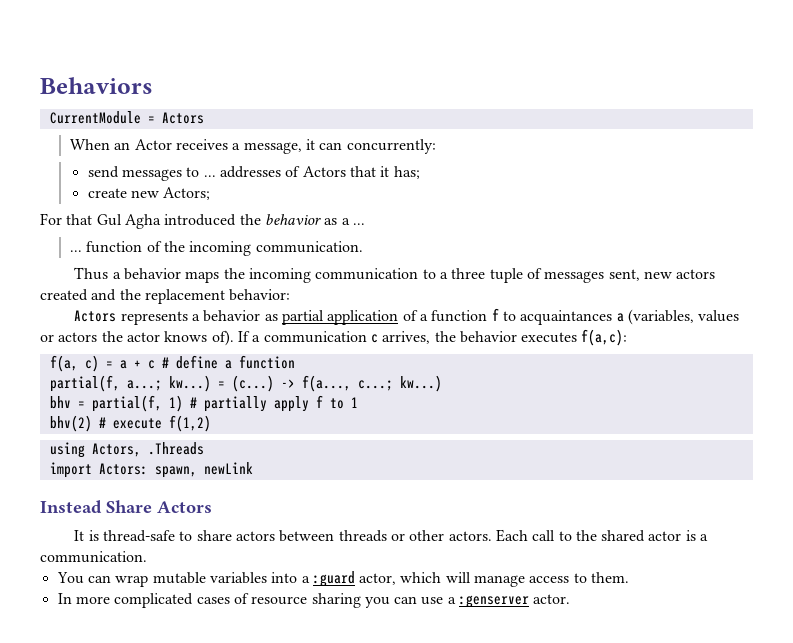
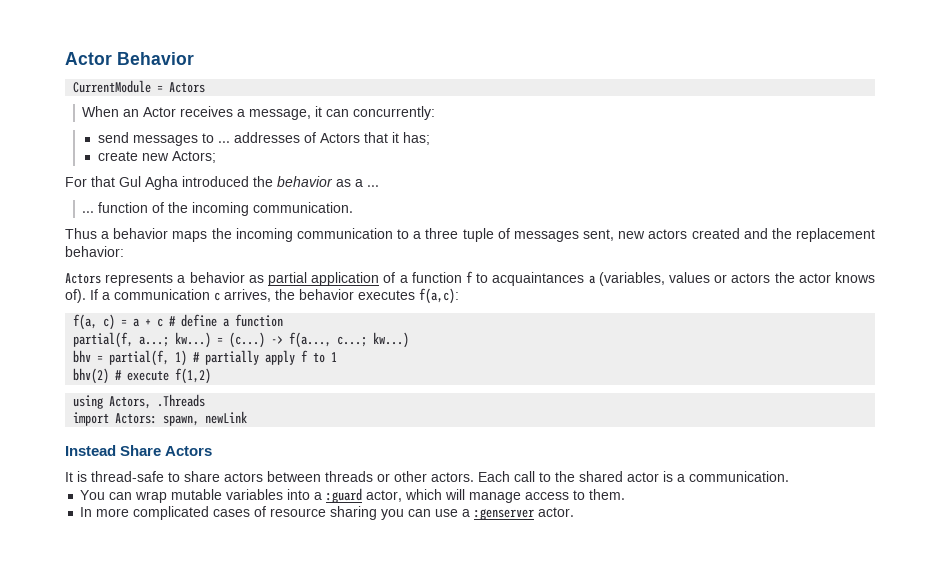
- Behaviors
+ Actor Behavior

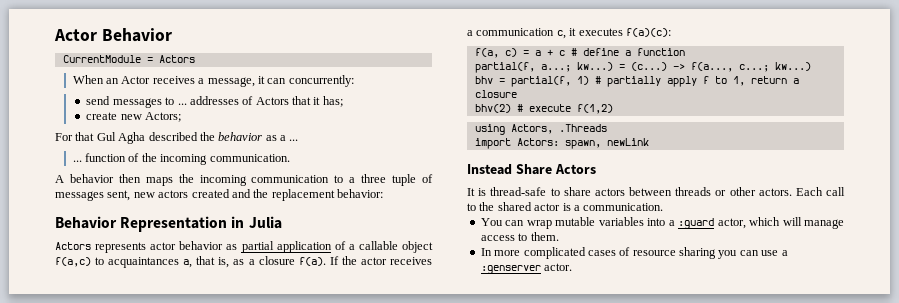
- For that Gul Agha introduced the behavior as a ...
+ For that Gul Agha described the behavior as a ...
- Thus a behavior maps the incoming communication to a three tuple of messages sent, new actors created and the replacement behavior:
+ A behavior then maps the incoming communication to a three tuple of messages sent, new actors created and the replacement behavior:
+ Behavior Representation in Julia
- Actors represents a behavior as partial application of a function f to acquaintances a (variables, values or actors the actor knows of). If a communication c arrives, the behavior executes f(a,c):
+ Actors represents actor behavior as partial application of a callable object f(a,c) to acquaintances a, that is, as a closure f(a). If the actor receives a communication c, it executes f(a)(c):
- bhv = partial(f, 1) # partially apply f to 1
+ bhv = partial(f, 1) # partially apply f to 1, return a closure

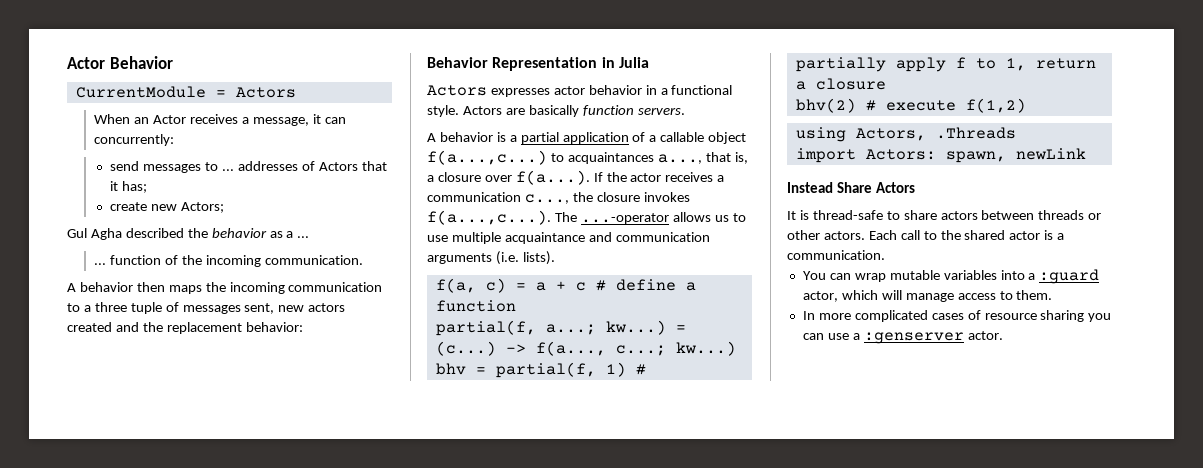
- For that Gul Agha described the behavior as a ...
+ Gul Agha described the behavior as a ...
- Actors represents actor behavior as partial application of a callable object f(a,c) to acquaintances a, that is, as a closure f(a). If the actor receives a communication c, it executes f(a)(c):
+ Actors expresses actor behavior in a functional style. Actors are basically function servers.
+ A behavior is a partial application of a callable object f(a...,c...) to acquaintances a..., that is, a closure over f(a...). If the actor receives a communication c..., the closure invokes f(a...,c...). The ...-operator allows us to use multiple acquaintance and communication arguments (i.e. lists).

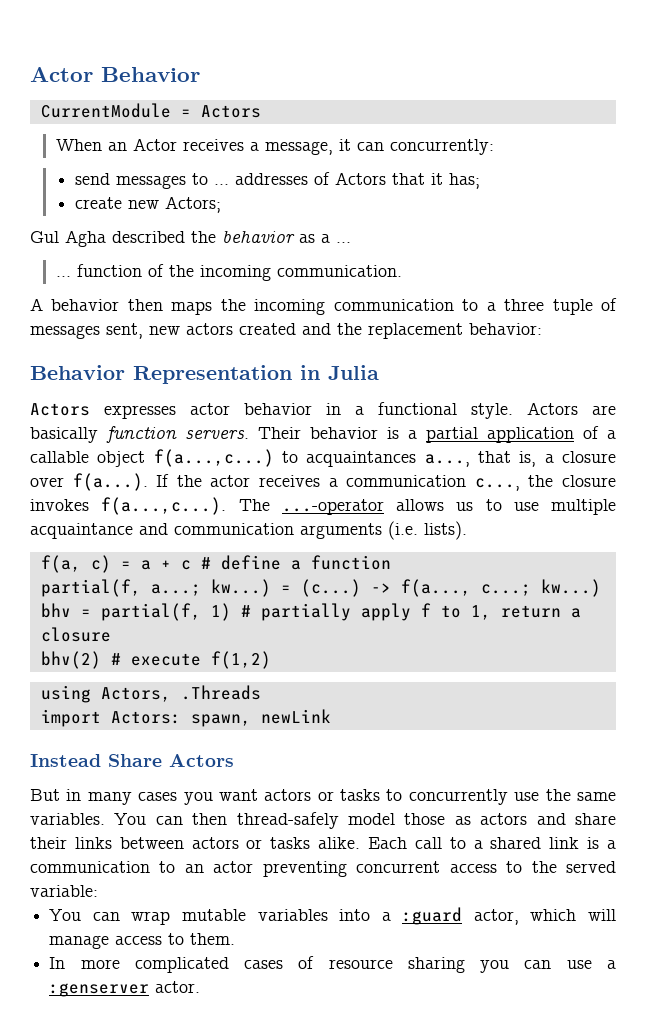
- Actors are basically function servers.
- A behavior is a partial application of a callable object f(a...,c...) to acquaintances a..., that is, a closure over f(a...). If the actor receives a communication c..., the closure invokes f(a...,c...). The ...-operator allows us to use multiple acquaintance and communication arguments (i.e. lists).
+ Actors are basically function servers. Their behavior is a partial application of a callable object f(a...,c...) to acquaintances a..., that is, a closure over f(a...). If the actor receives a communication c..., the closure invokes f(a...,c...). The ...-operator allows us to use multiple acquaintance and communication arguments (i.e. lists).
- It is thread-safe to share actors between threads or other actors. Each call to the shared actor is a communication.
+ But in many cases you want actors or tasks to concurrently use the same variables. You can then thread-safely model those as actors and share their links between actors or tasks alike. Each call to a shared link is a communication to an actor preventing concurrent access to the served variable:

